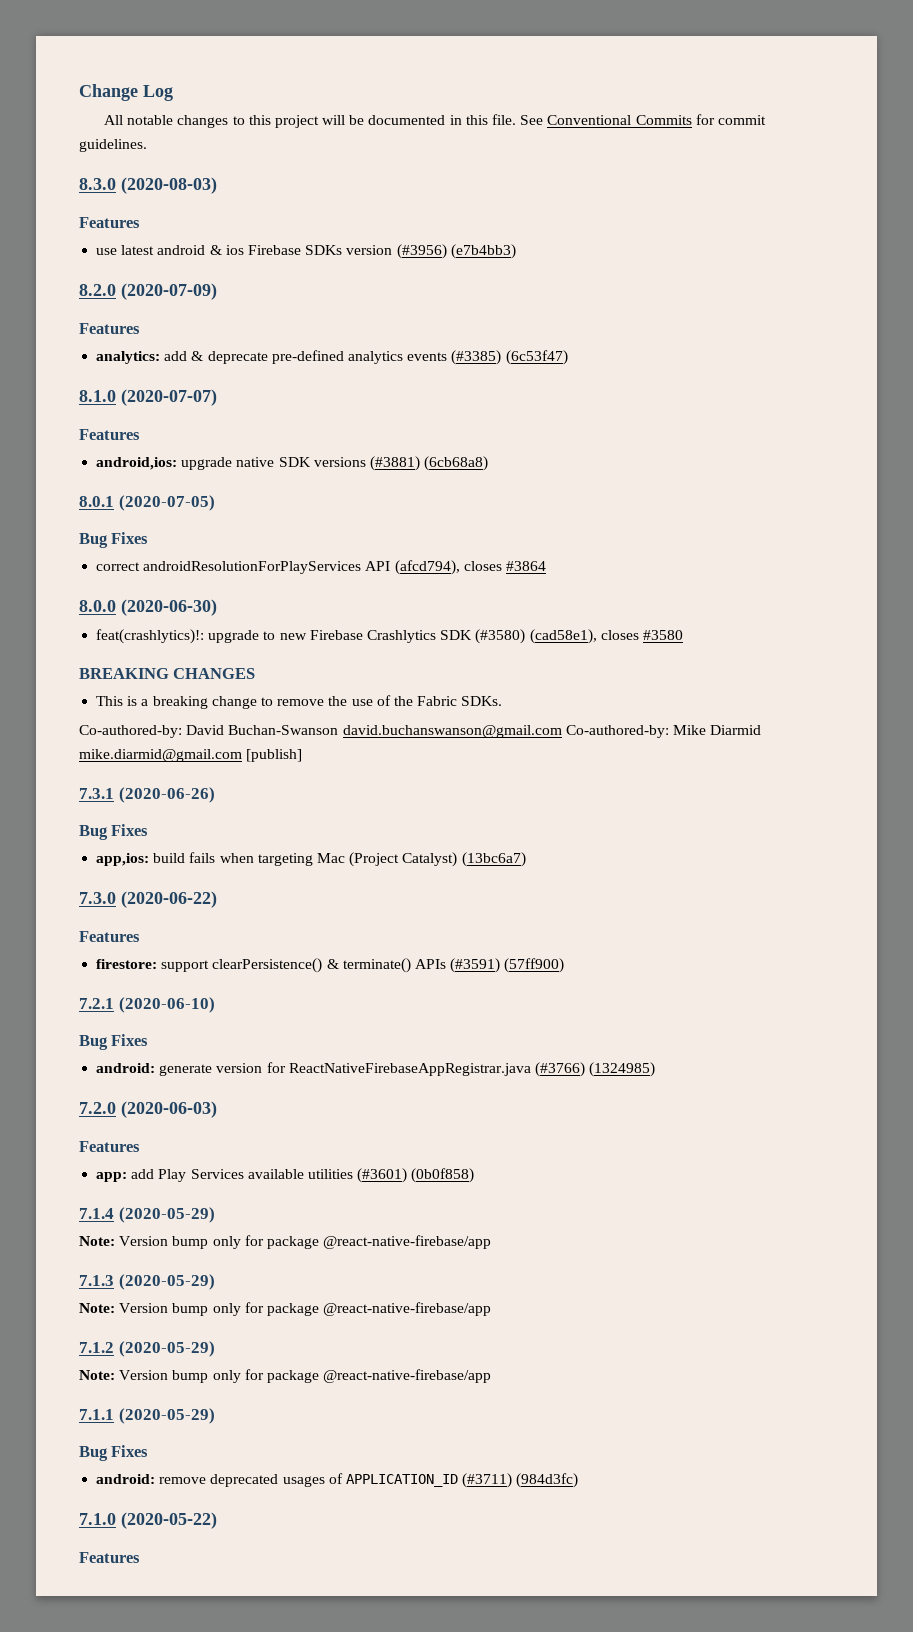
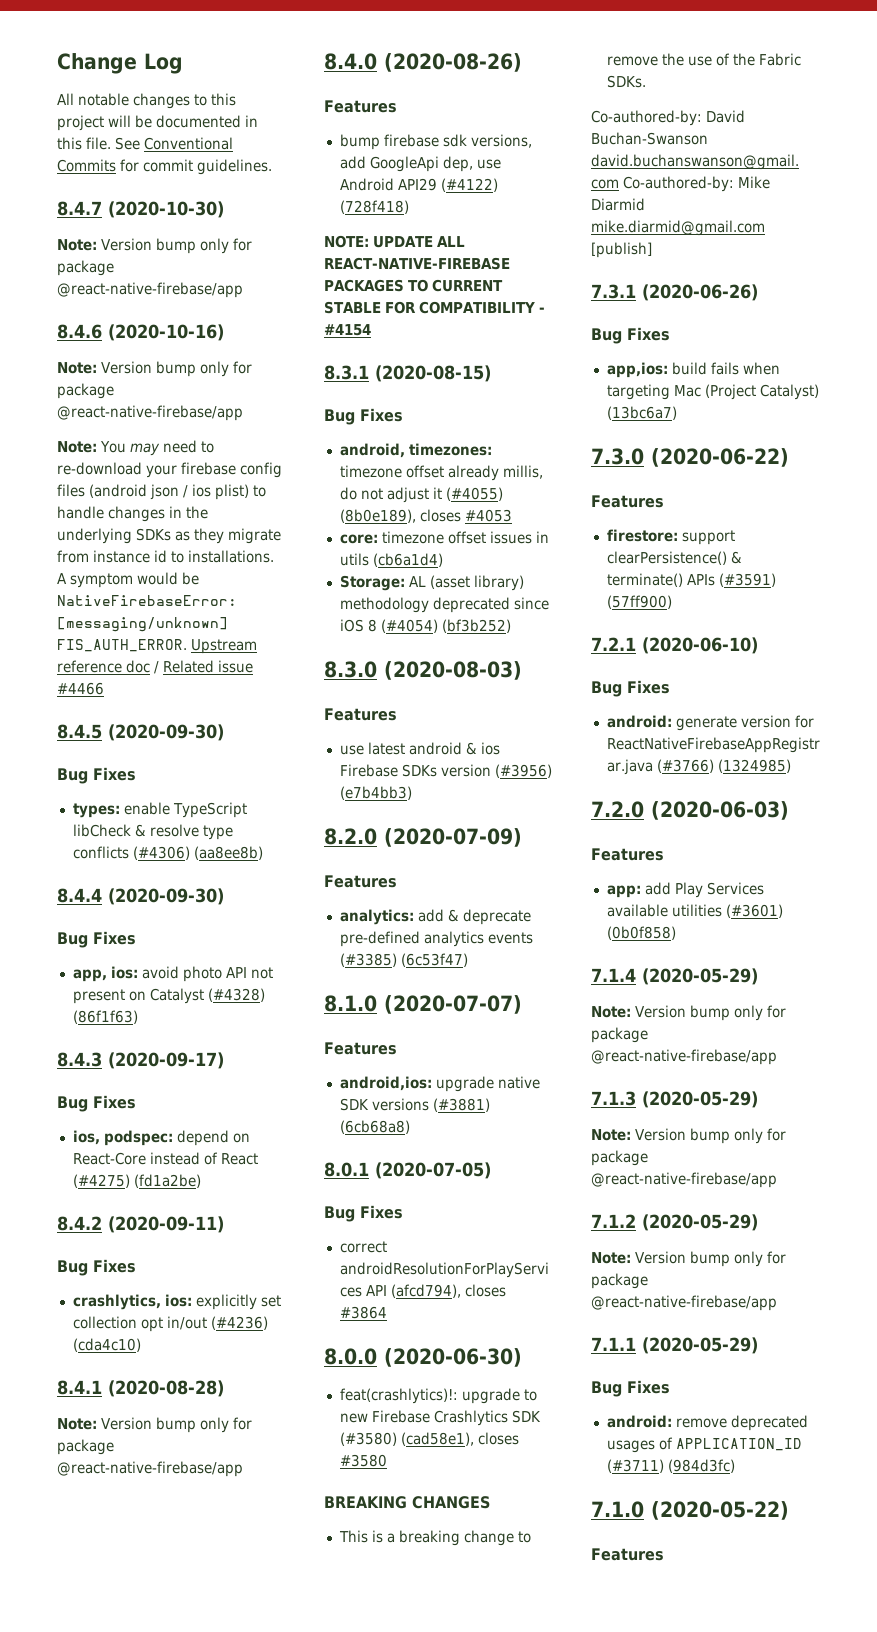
+ 8.4.7 (2020-10-30)
+ Note: Version bump only for package @react-native-firebase/app
+ 8.4.6 (2020-10-16)
+ Note: Version bump only for package @react-native-firebase/app
+ Note: You may need to re-download your firebase config files (android json / ios plist) to handle changes in the underlying SDKs as they migrate from instance id to installations. A symptom would be NativeFirebaseError: [messaging/unknown] FIS_AUTH_ERROR. Upstream reference doc / Related issue #4466
+ 8.4.5 (2020-09-30)
+ Bug Fixes
+ types: enable TypeScript libCheck & resolve type conflicts (#4306) (aa8ee8b)
+ 8.4.4 (2020-09-30)
+ Bug Fixes
+ app, ios: avoid photo API not present on Catalyst (#4328) (86f1f63)
+ 8.4.3 (2020-09-17)
+ Bug Fixes
+ ios, podspec: depend on React-Core instead of React (#4275) (fd1a2be)
+ 8.4.2 (2020-09-11)
+ Bug Fixes
+ crashlytics, ios: explicitly set collection opt in/out (#4236) (cda4c10)
+ 8.4.1 (2020-08-28)
+ Note: Version bump only for package @react-native-firebase/app
+ 8.4.0 (2020-08-26)
+ Features
+ bump firebase sdk versions, add GoogleApi dep, use Android API29 (#4122) (728f418)
+ NOTE: UPDATE ALL REACT-NATIVE-FIREBASE PACKAGES TO CURRENT STABLE FOR COMPATIBILITY - #4154
+ 8.3.1 (2020-08-15)
+ Bug Fixes
+ android, timezones: timezone offset already millis, do not adjust it (#4055) (8b0e189), closes #4053
+ core: timezone offset issues in utils (cb6a1d4)
+ Storage: AL (asset library) methodology deprecated since iOS 8 (#4054) (bf3b252)

